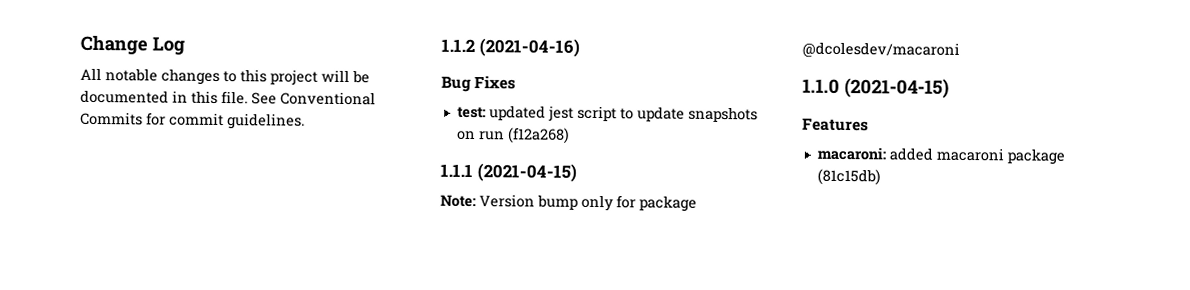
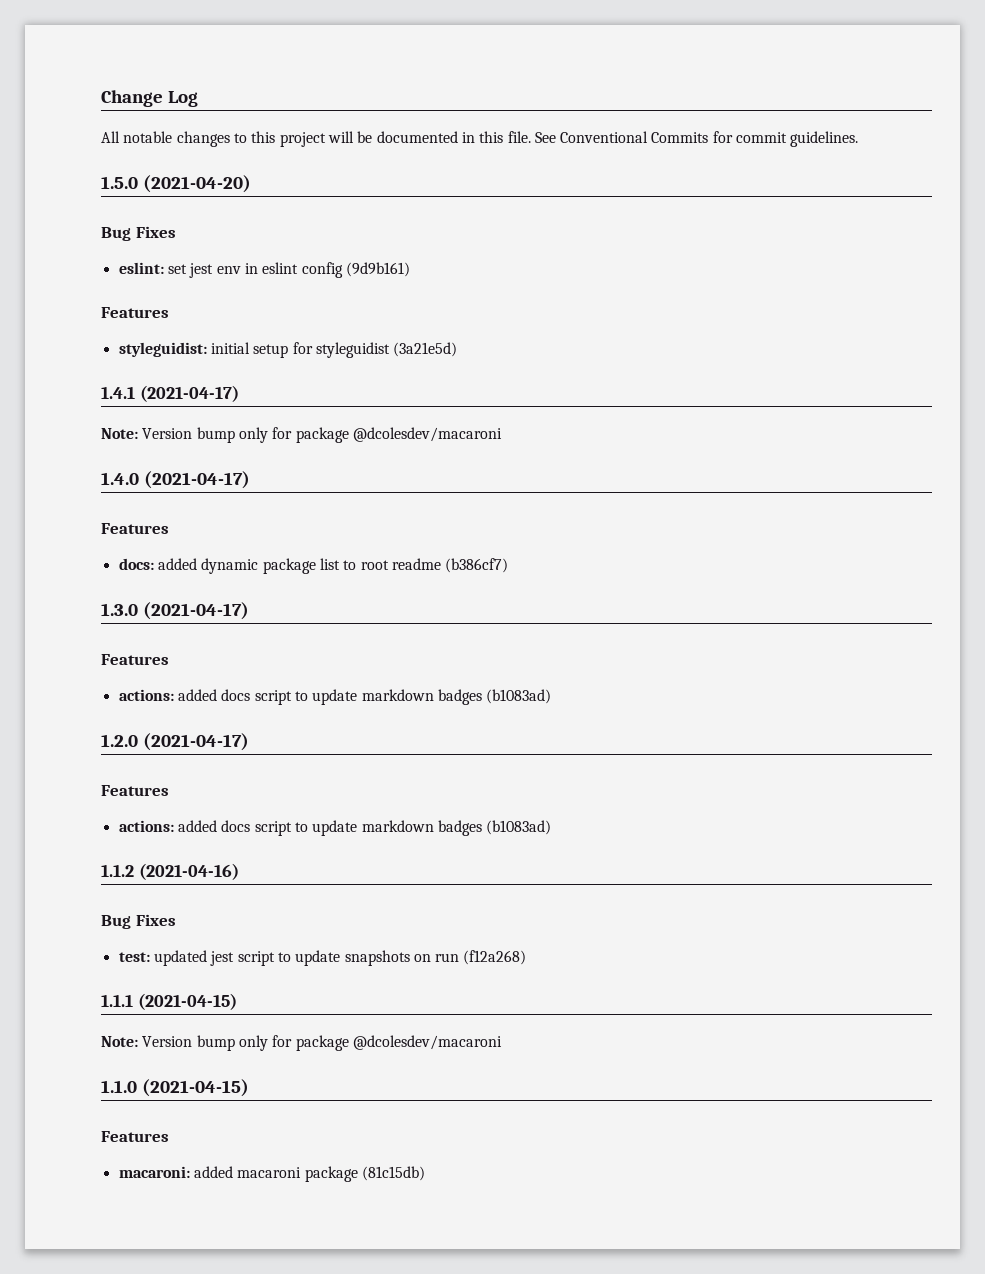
+ 1.5.0 (2021-04-20)
+ Bug Fixes
+ eslint: set jest env in eslint config (9d9b161)
+ Features
+ styleguidist: initial setup for styleguidist (3a21e5d)
+ 1.4.1 (2021-04-17)
+ Note: Version bump only for package @dcolesdev/macaroni
+ 1.4.0 (2021-04-17)
+ Features
+ docs: added dynamic package list to root readme (b386cf7)
+ 1.3.0 (2021-04-17)
+ Features
+ actions: added docs script to update markdown badges (b1083ad)
+ 1.2.0 (2021-04-17)
+ Features
+ actions: added docs script to update markdown badges (b1083ad)

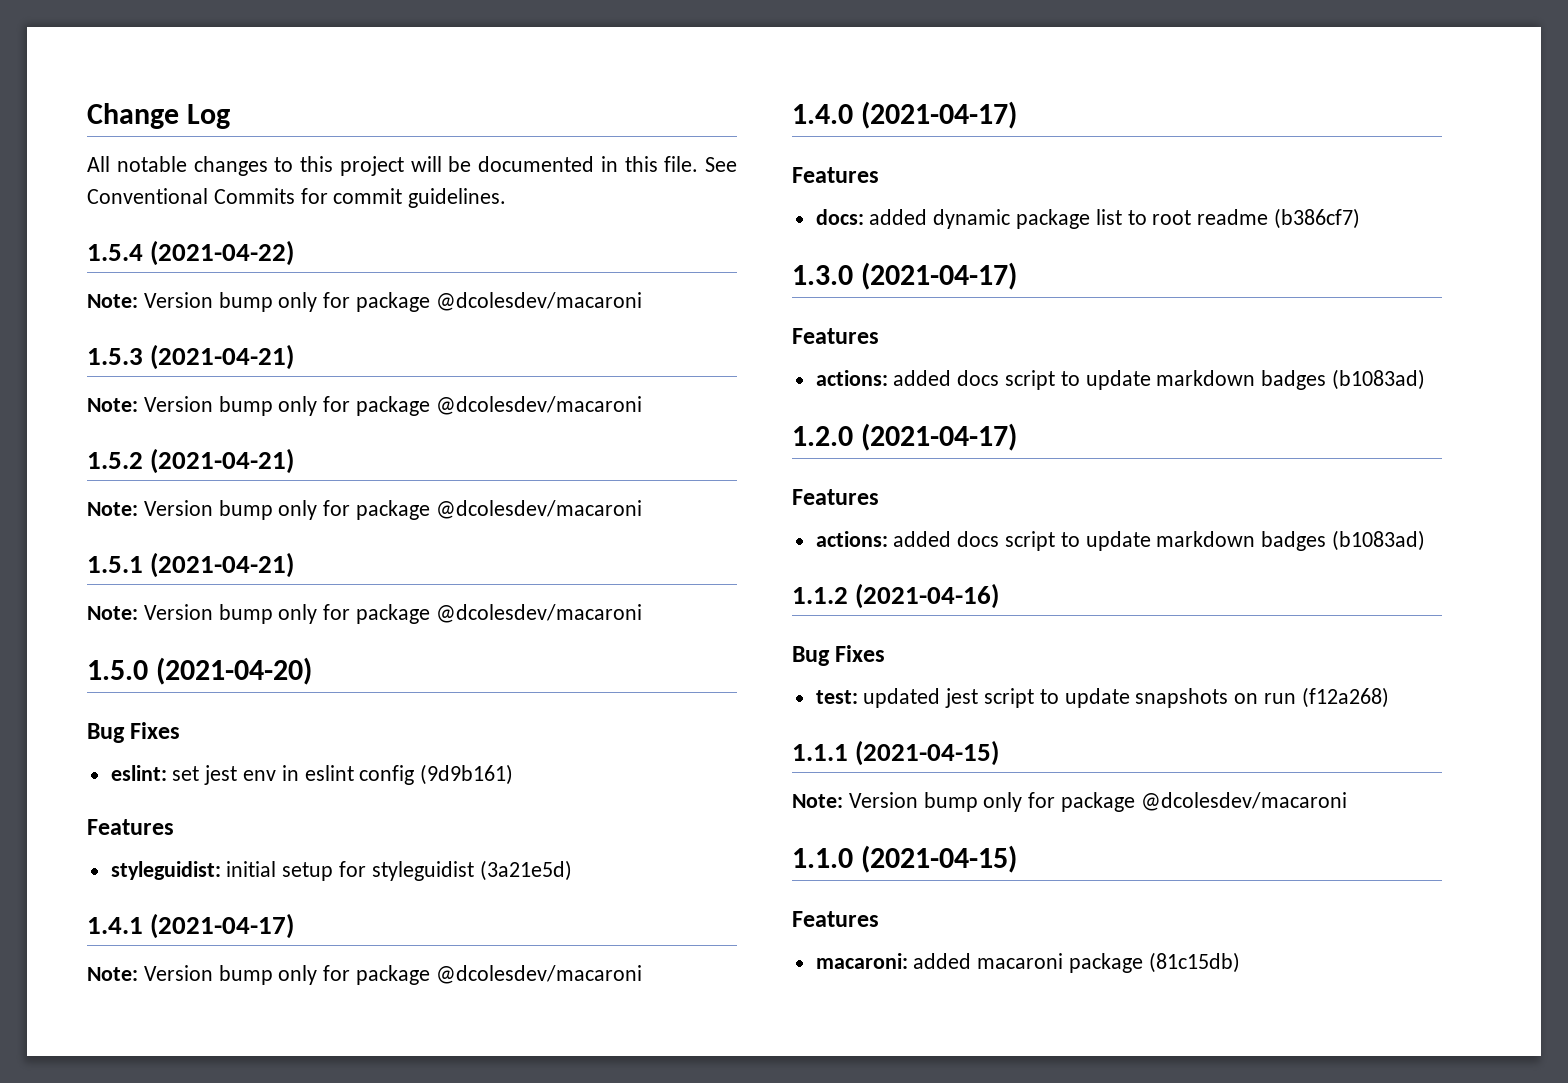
+ 1.5.4 (2021-04-22)
+ Note: Version bump only for package @dcolesdev/macaroni
+ 1.5.3 (2021-04-21)
+ Note: Version bump only for package @dcolesdev/macaroni
+ 1.5.2 (2021-04-21)
+ Note: Version bump only for package @dcolesdev/macaroni
+ 1.5.1 (2021-04-21)
+ Note: Version bump only for package @dcolesdev/macaroni

